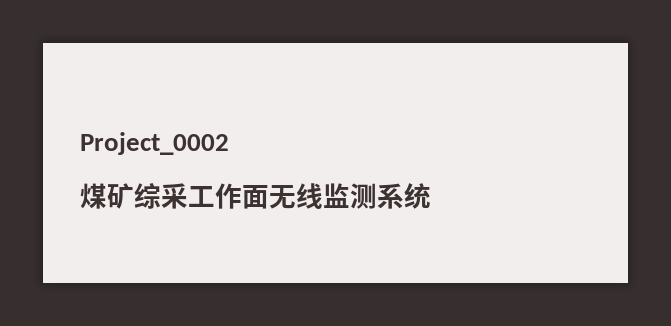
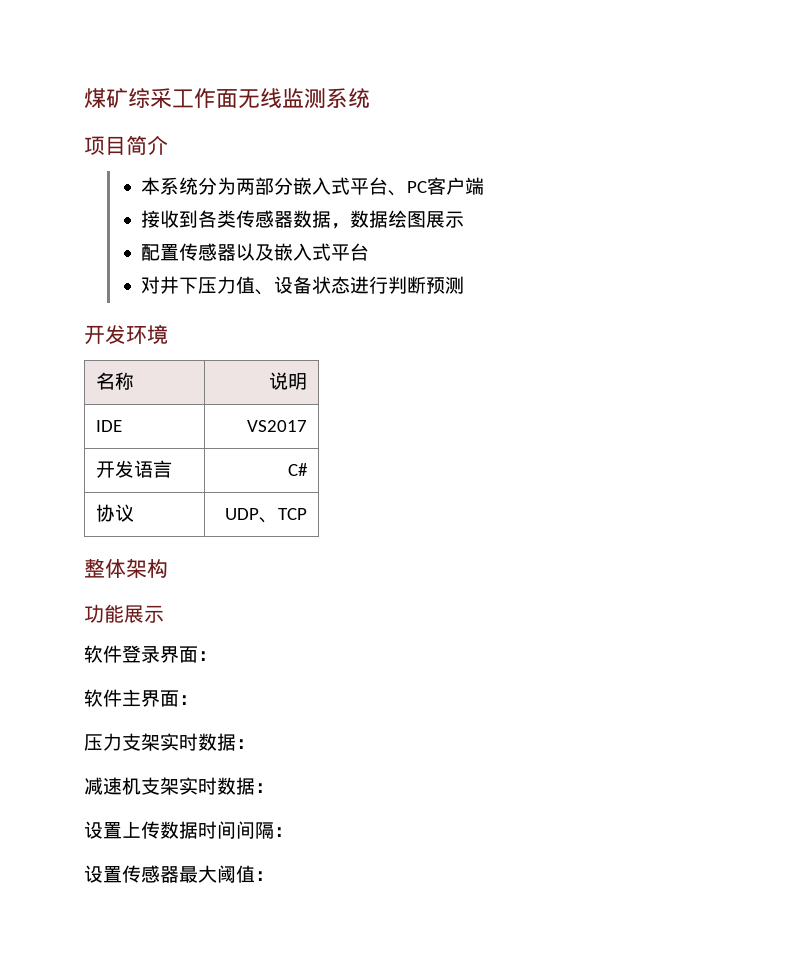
- Project_0002
+ 项目简介
+ 本系统分为两部分嵌入式平台、PC客户端
+ 接收到各类传感器数据，数据绘图展示
+ 配置传感器以及嵌入式平台
+ 对井下压力值、设备状态进行判断预测
+ 开发环境
+ 名称 | 说明
+ IDE | VS2017
+ 开发语言 | C#
+ 协议 | UDP、TCP
+ 整体架构
+ 功能展示
+ 软件登录界面：
+ 软件主界面：
+ 压力支架实时数据：
+ 减速机支架实时数据：
+ 设置上传数据时间间隔：
+ 设置传感器最大阈值：

